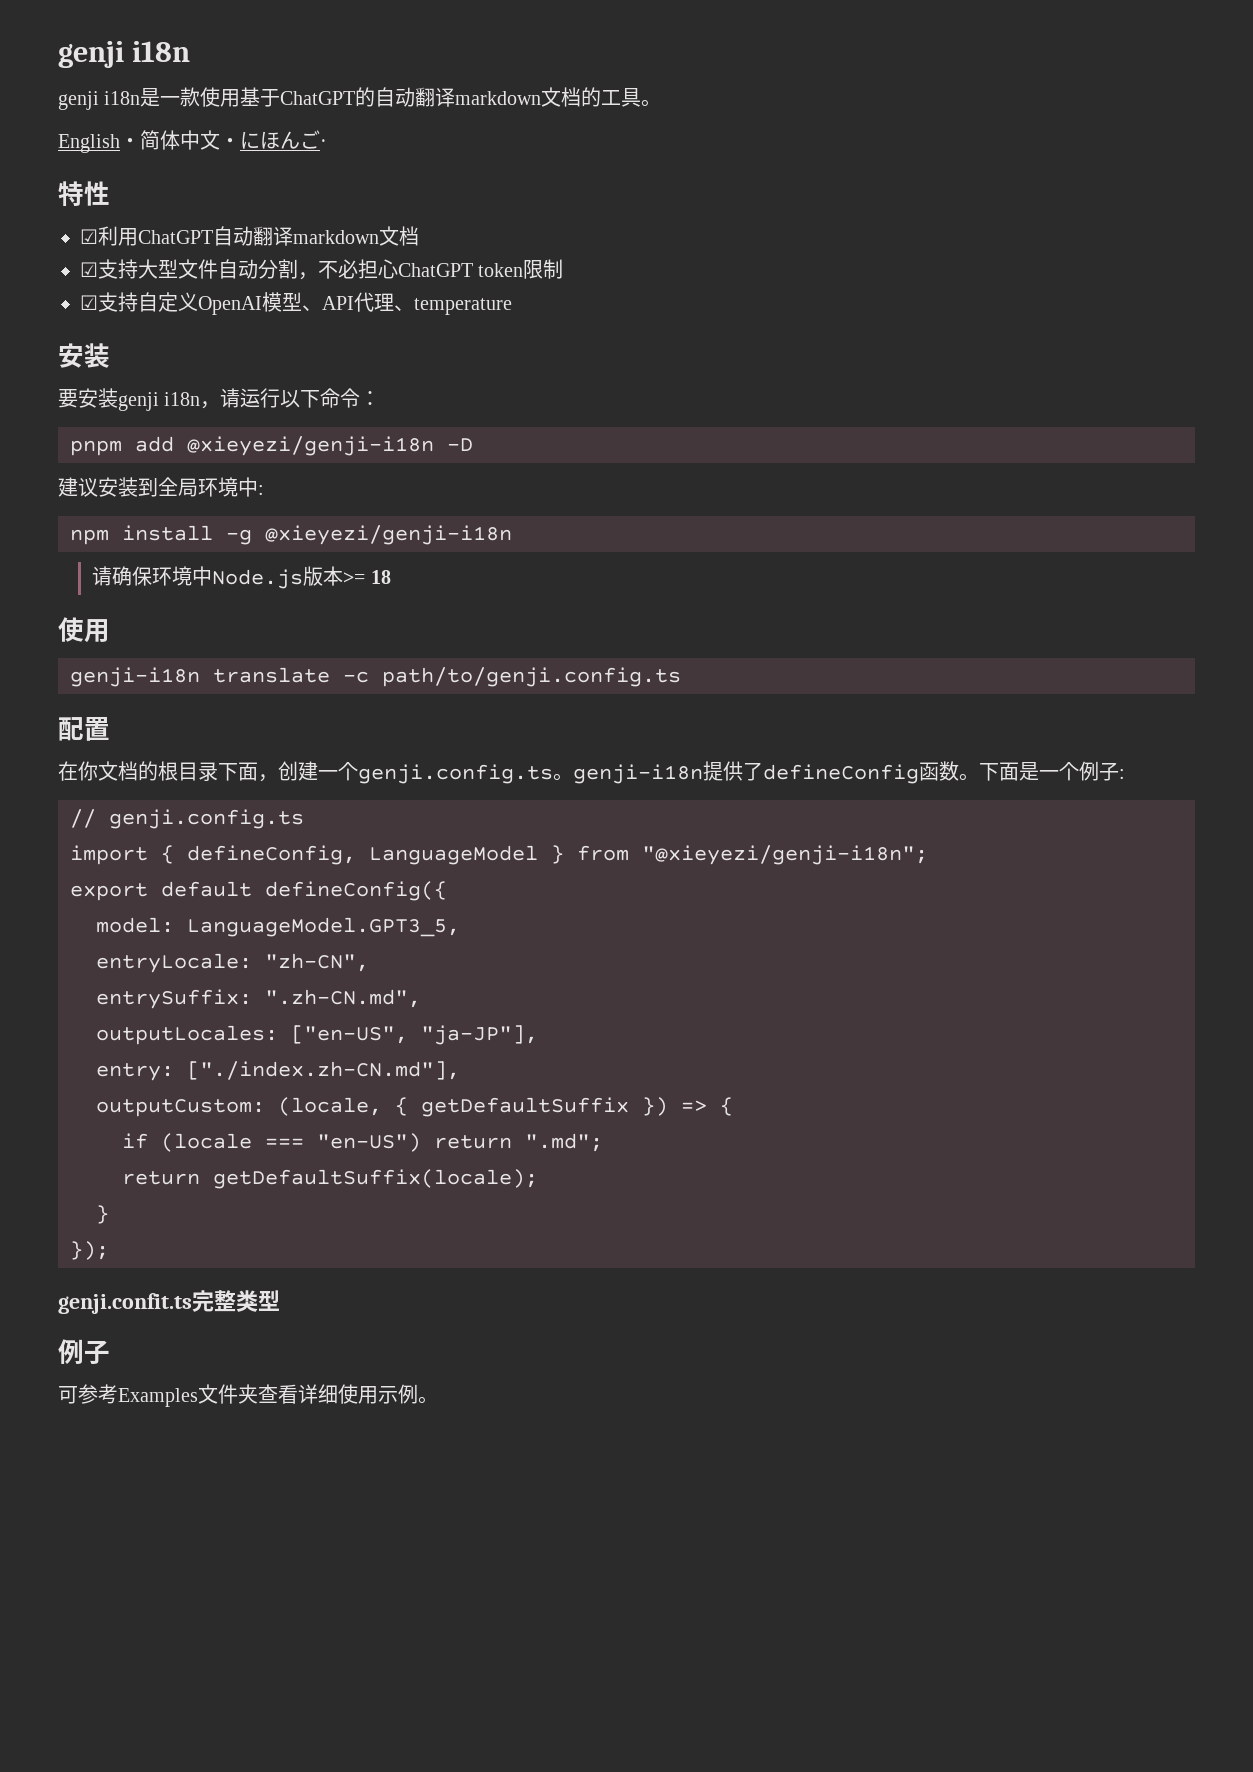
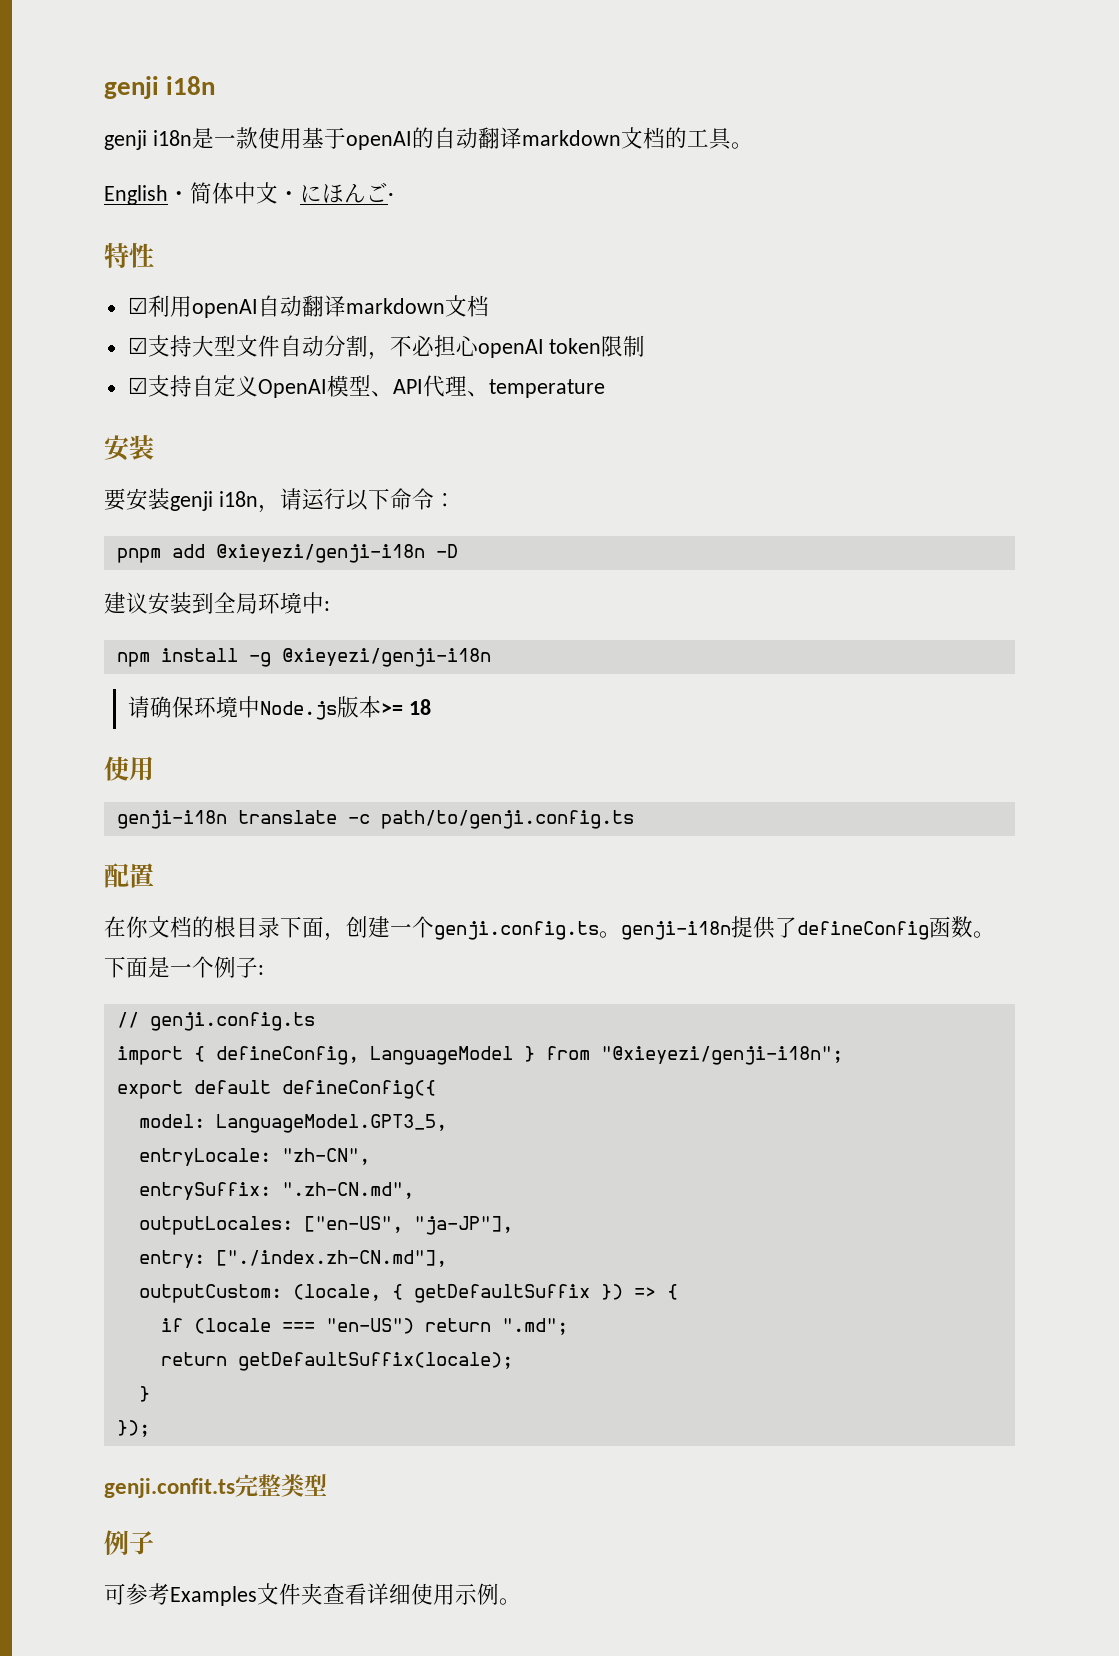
- genji i18n是一款使用基于ChatGPT的自动翻译markdown文档的工具。
+ genji i18n是一款使用基于openAI的自动翻译markdown文档的工具。
- ☑利用ChatGPT自动翻译markdown文档
+ ☑利用openAI自动翻译markdown文档
- ☑支持大型文件自动分割，不必担心ChatGPT token限制
+ ☑支持大型文件自动分割，不必担心openAI token限制

